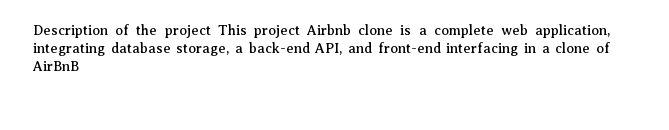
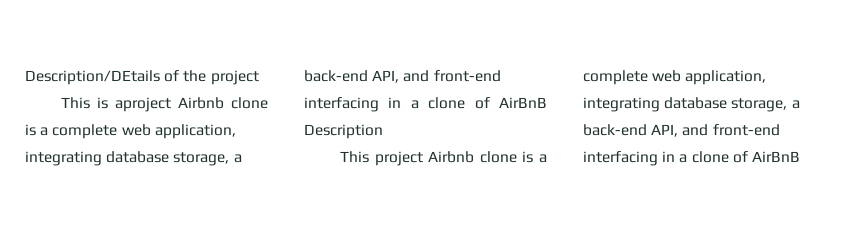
- Description of the project This project Airbnb clone is a complete web application, integrating database storage, a back-end API, and front-end interfacing in a clone of AirBnB
+ Description/DEtails of the project
+ This is aproject Airbnb clone is a complete web application, integrating database storage, a back-end API, and front-end interfacing in a clone of AirBnB Description
+ This project Airbnb clone is a complete web application, integrating database storage, a back-end API, and front-end interfacing in a clone of AirBnB

